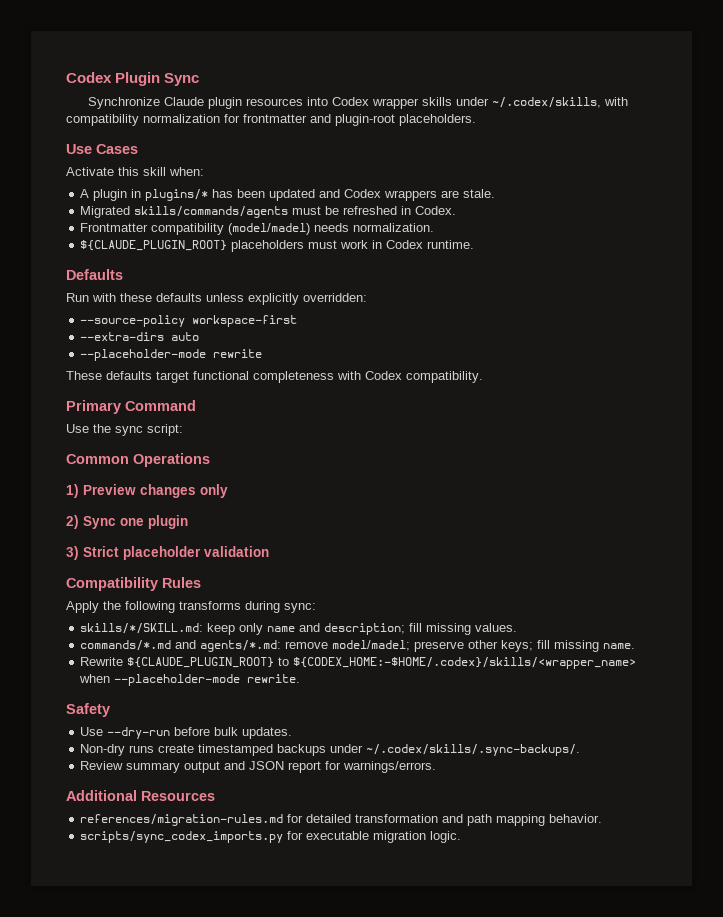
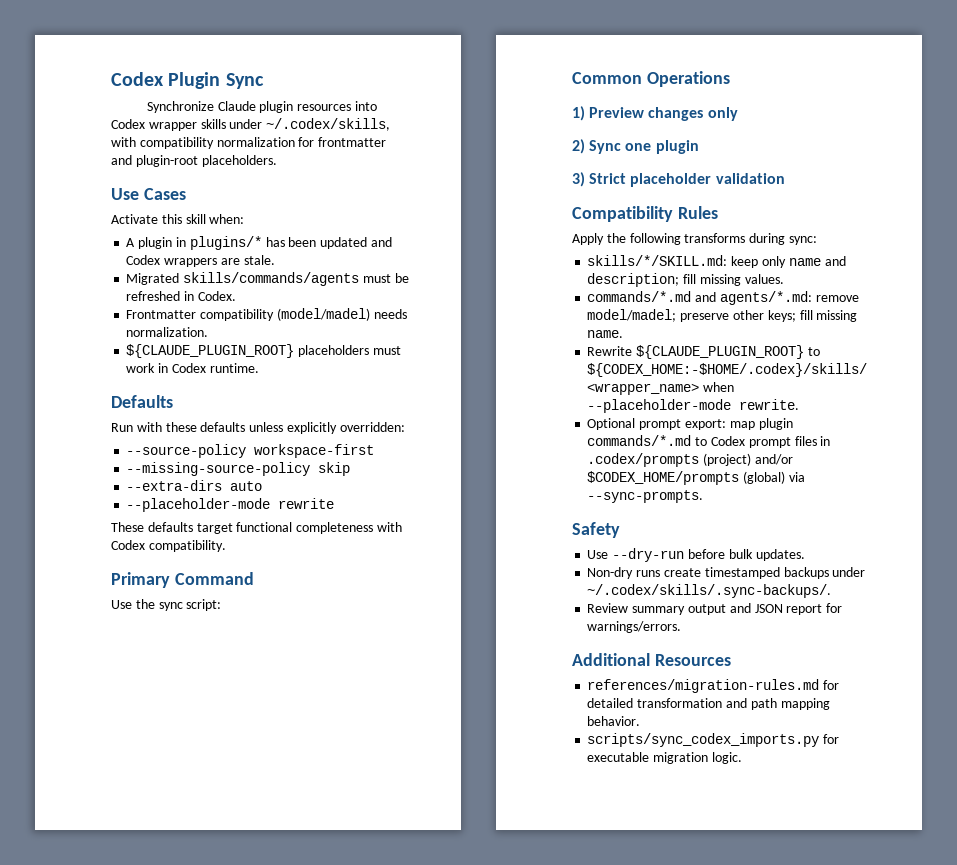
+ --missing-source-policy skip
+ Optional prompt export: map plugin commands/*.md to Codex prompt files in .codex/prompts (project) and/or $CODEX_HOME/prompts (global) via --sync-prompts.

